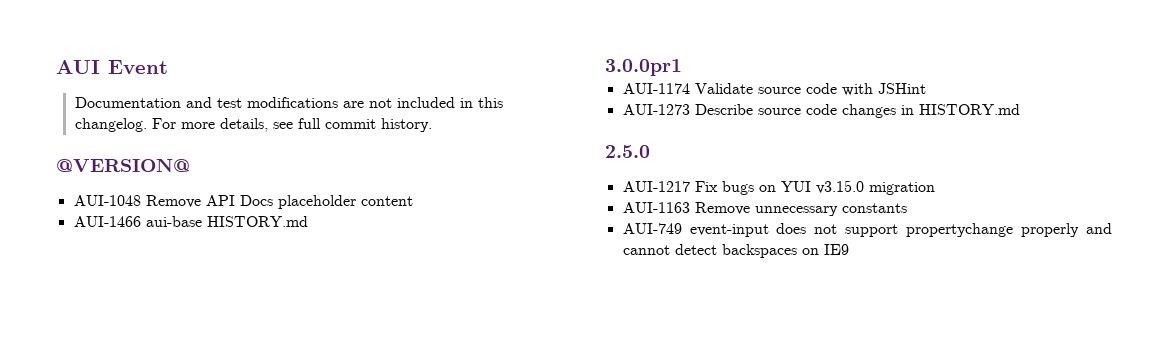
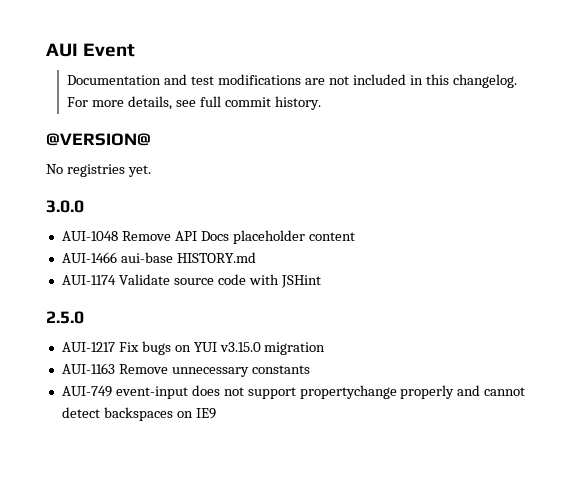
+ No registries yet.
+ 3.0.0
- 3.0.0pr1
- AUI-1273 Describe source code changes in HISTORY.md

